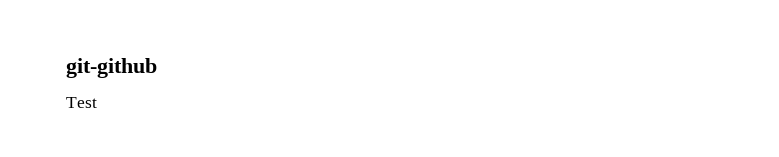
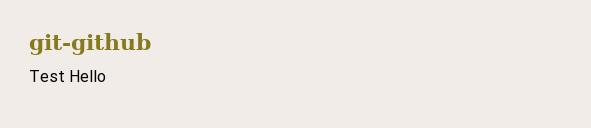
- Test
+ Test Hello

